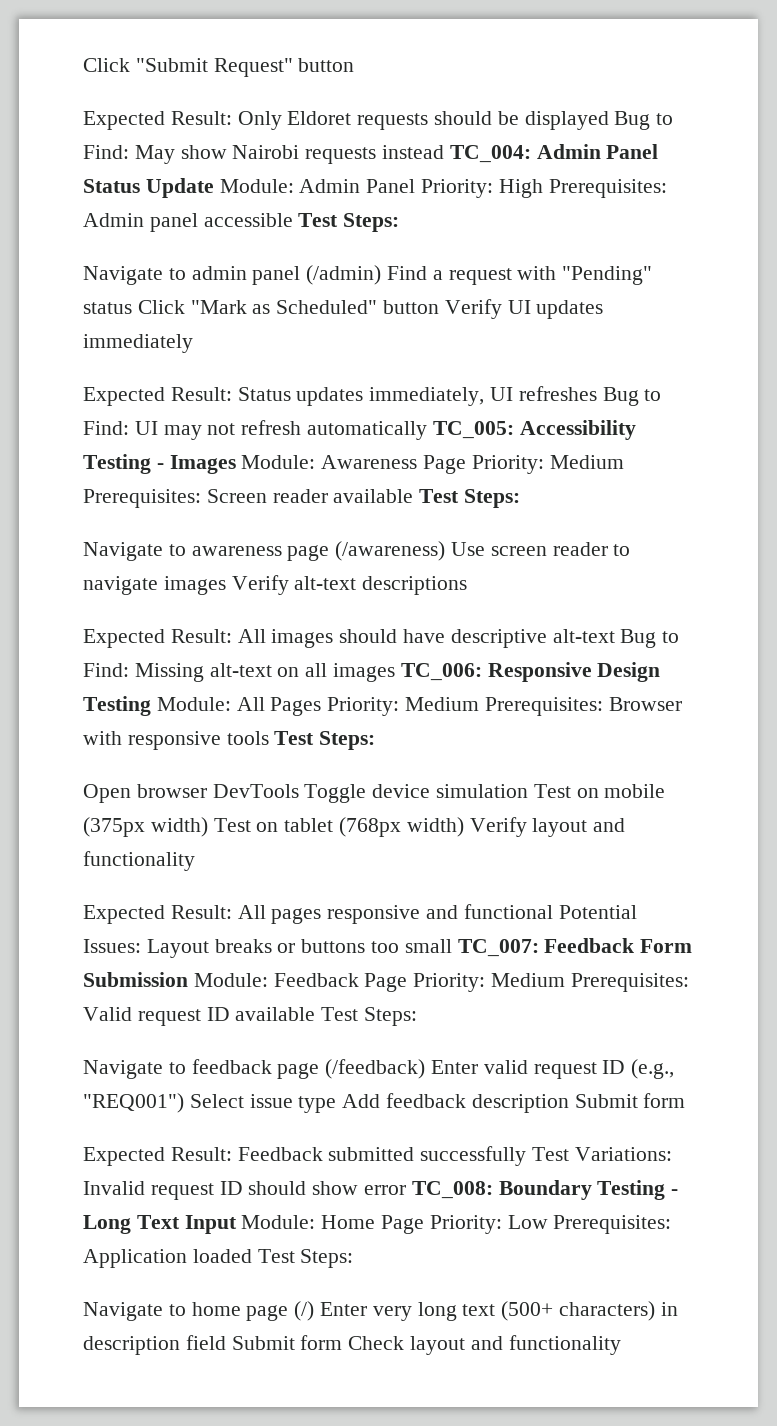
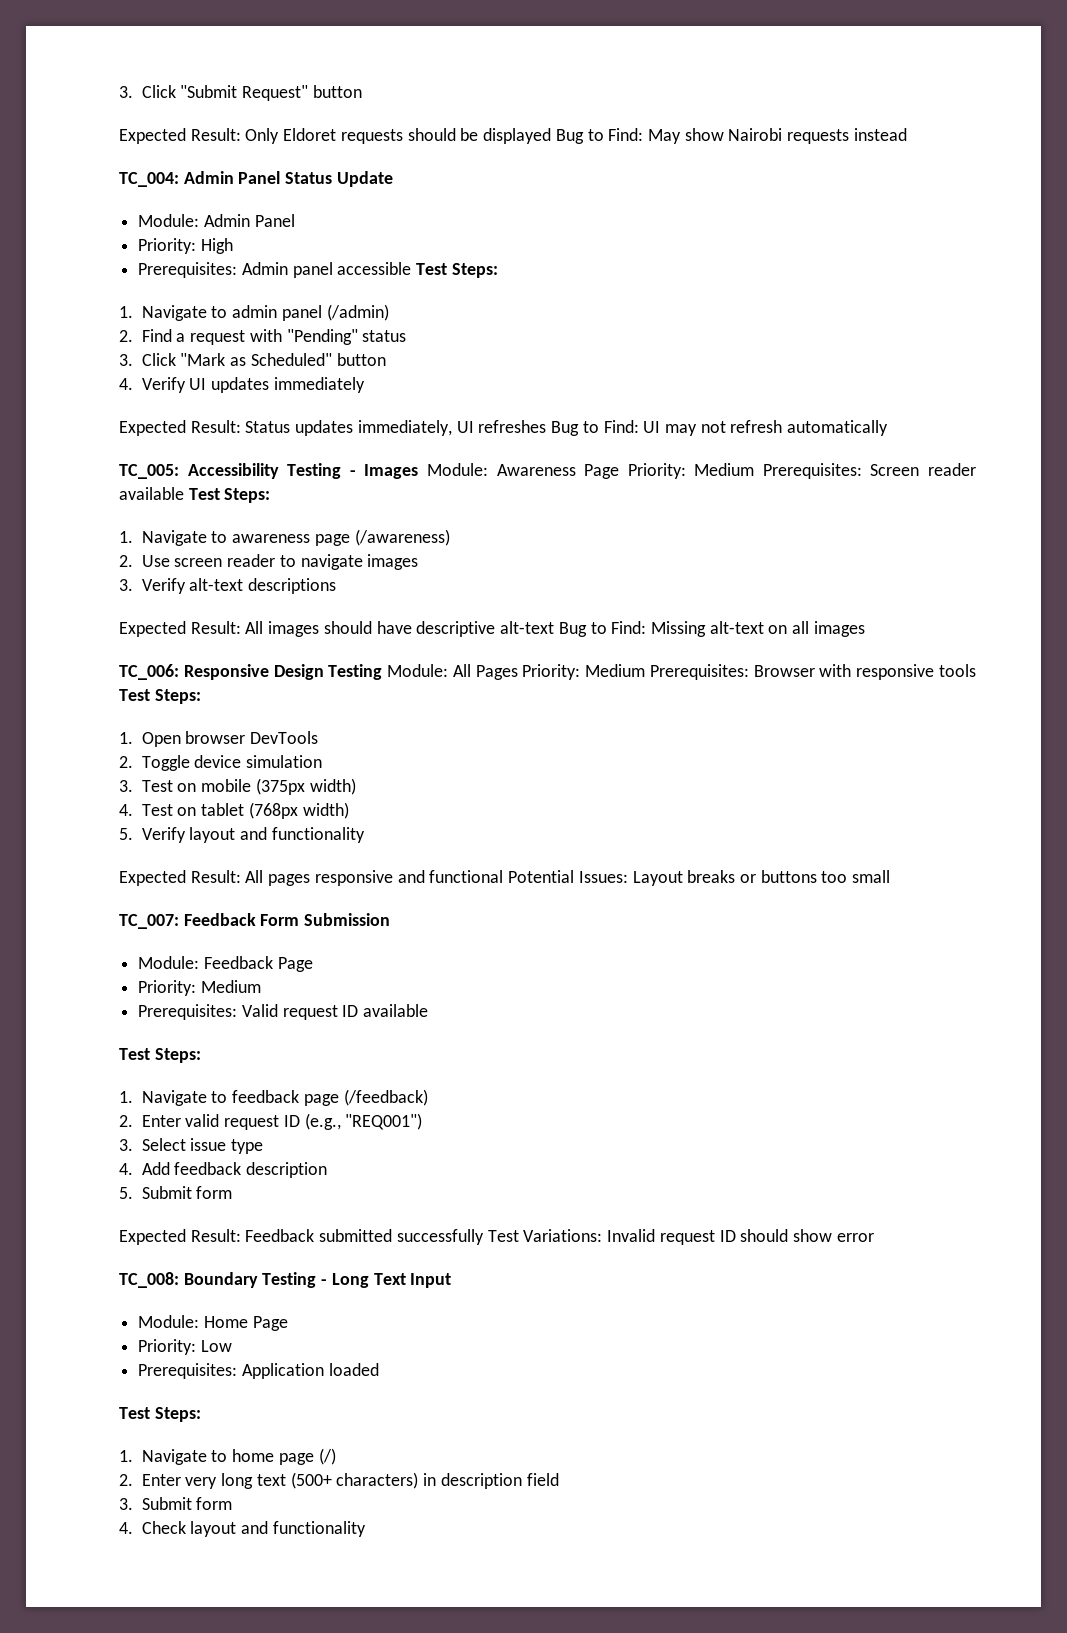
- Click "Submit Request" button
+ 3. Click "Submit Request" button
- Expected Result: Only Eldoret requests should be displayed Bug to Find: May show Nairobi requests instead TC_004: Admin Panel Status Update Module: Admin Panel Priority: High Prerequisites: Admin panel accessible Test Steps:
+ Expected Result: Only Eldoret requests should be displayed Bug to Find: May show Nairobi requests instead
+ TC_004: Admin Panel Status Update
+ Module: Admin Panel
+ Priority: High
+ Prerequisites: Admin panel accessible Test Steps:
- Navigate to admin panel (/admin) Find a request with "Pending" status Click "Mark as Scheduled" button Verify UI updates immediately
+ 1. Navigate to admin panel (/admin)
+ 2. Find a request with "Pending" status
+ 3. Click "Mark as Scheduled" button
+ 4. Verify UI updates immediately
- Expected Result: Status updates immediately, UI refreshes Bug to Find: UI may not refresh automatically TC_005: Accessibility Testing - Images Module: Awareness Page Priority: Medium Prerequisites: Screen reader available Test Steps:
+ Expected Result: Status updates immediately, UI refreshes Bug to Find: UI may not refresh automatically
+ TC_005: Accessibility Testing - Images Module: Awareness Page Priority: Medium Prerequisites: Screen reader available Test Steps:
- Navigate to awareness page (/awareness) Use screen reader to navigate images Verify alt-text descriptions
+ 1. Navigate to awareness page (/awareness)
+ 2. Use screen reader to navigate images
+ 3. Verify alt-text descriptions
- Expected Result: All images should have descriptive alt-text Bug to Find: Missing alt-text on all images TC_006: Responsive Design Testing Module: All Pages Priority: Medium Prerequisites: Browser with responsive tools Test Steps:
+ Expected Result: All images should have descriptive alt-text Bug to Find: Missing alt-text on all images
+ TC_006: Responsive Design Testing Module: All Pages Priority: Medium Prerequisites: Browser with responsive tools Test Steps:
- Open browser DevTools Toggle device simulation Test on mobile (375px width) Test on tablet (768px width) Verify layout and functionality
+ 1. Open browser DevTools
+ 2. Toggle device simulation
+ 3. Test on mobile (375px width)
+ 4. Test on tablet (768px width)
+ 5. Verify layout and functionality
- Expected Result: All pages responsive and functional Potential Issues: Layout breaks or buttons too small TC_007: Feedback Form Submission Module: Feedback Page Priority: Medium Prerequisites: Valid request ID available Test Steps:
- Navigate to feedback page (/feedback) Enter valid request ID (e.g., "REQ001") Select issue type Add feedback description Submit form
+ Expected Result: All pages responsive and functional Potential Issues: Layout breaks or buttons too small
+ TC_007: Feedback Form Submission
+ Module: Feedback Page
+ Priority: Medium
+ Prerequisites: Valid request ID available
+ Test Steps:
+ 1. Navigate to feedback page (/feedback)
+ 2. Enter valid request ID (e.g., "REQ001")
+ 3. Select issue type
+ 4. Add feedback description
+ 5. Submit form
- Expected Result: Feedback submitted successfully Test Variations: Invalid request ID should show error TC_008: Boundary Testing - Long Text Input Module: Home Page Priority: Low Prerequisites: Application loaded Test Steps:
- Navigate to home page (/) Enter very long text (500+ characters) in description field Submit form Check layout and functionality
+ Expected Result: Feedback submitted successfully Test Variations: Invalid request ID should show error
+ TC_008: Boundary Testing - Long Text Input
+ Module: Home Page
+ Priority: Low
+ Prerequisites: Application loaded
+ Test Steps:
+ 1. Navigate to home page (/)
+ 2. Enter very long text (500+ characters) in description field
+ 3. Submit form
+ 4. Check layout and functionality

